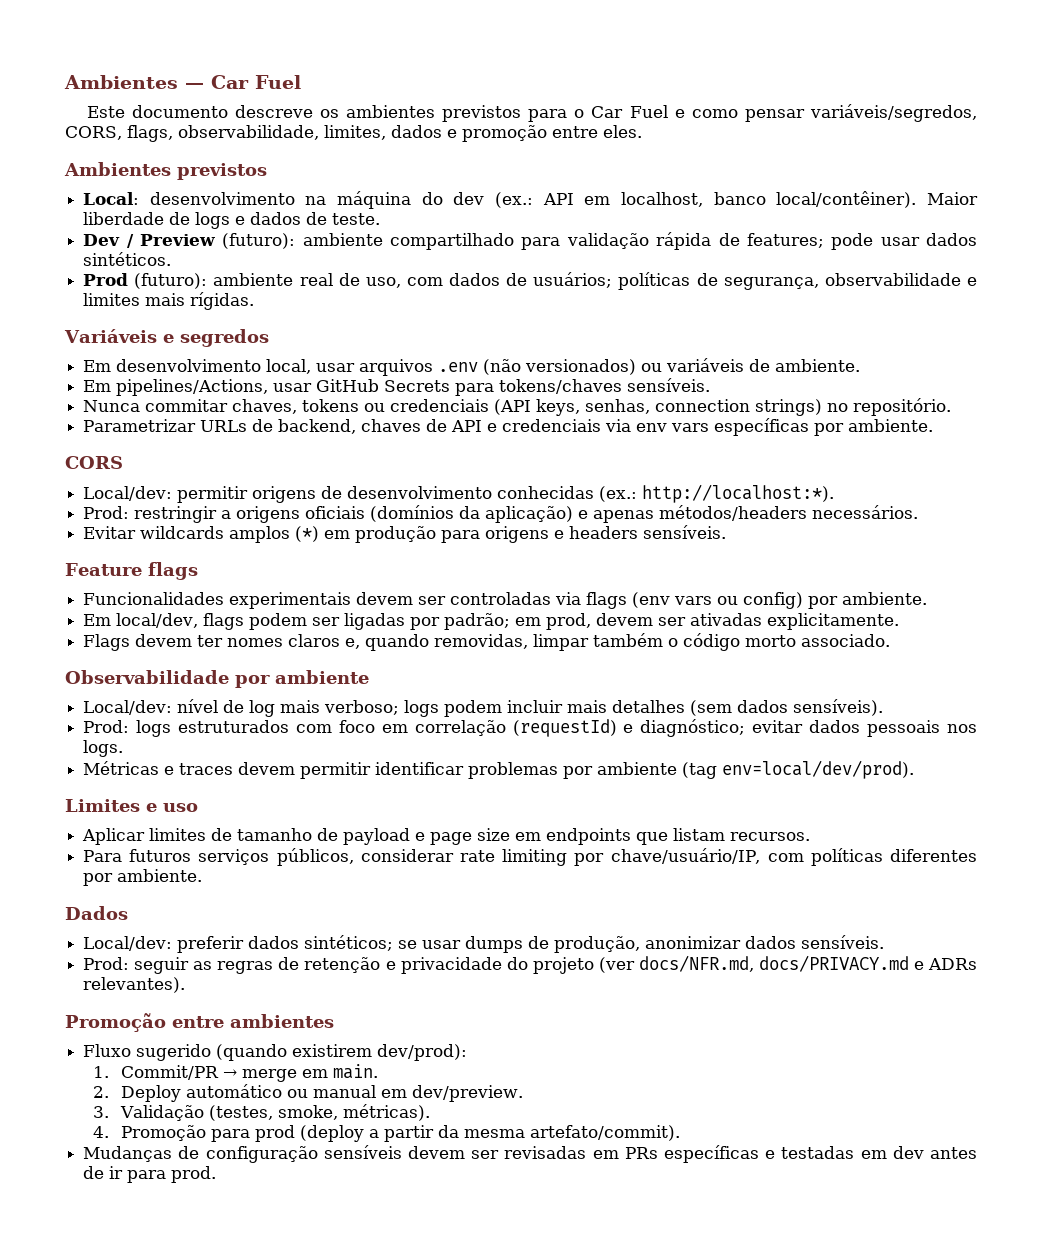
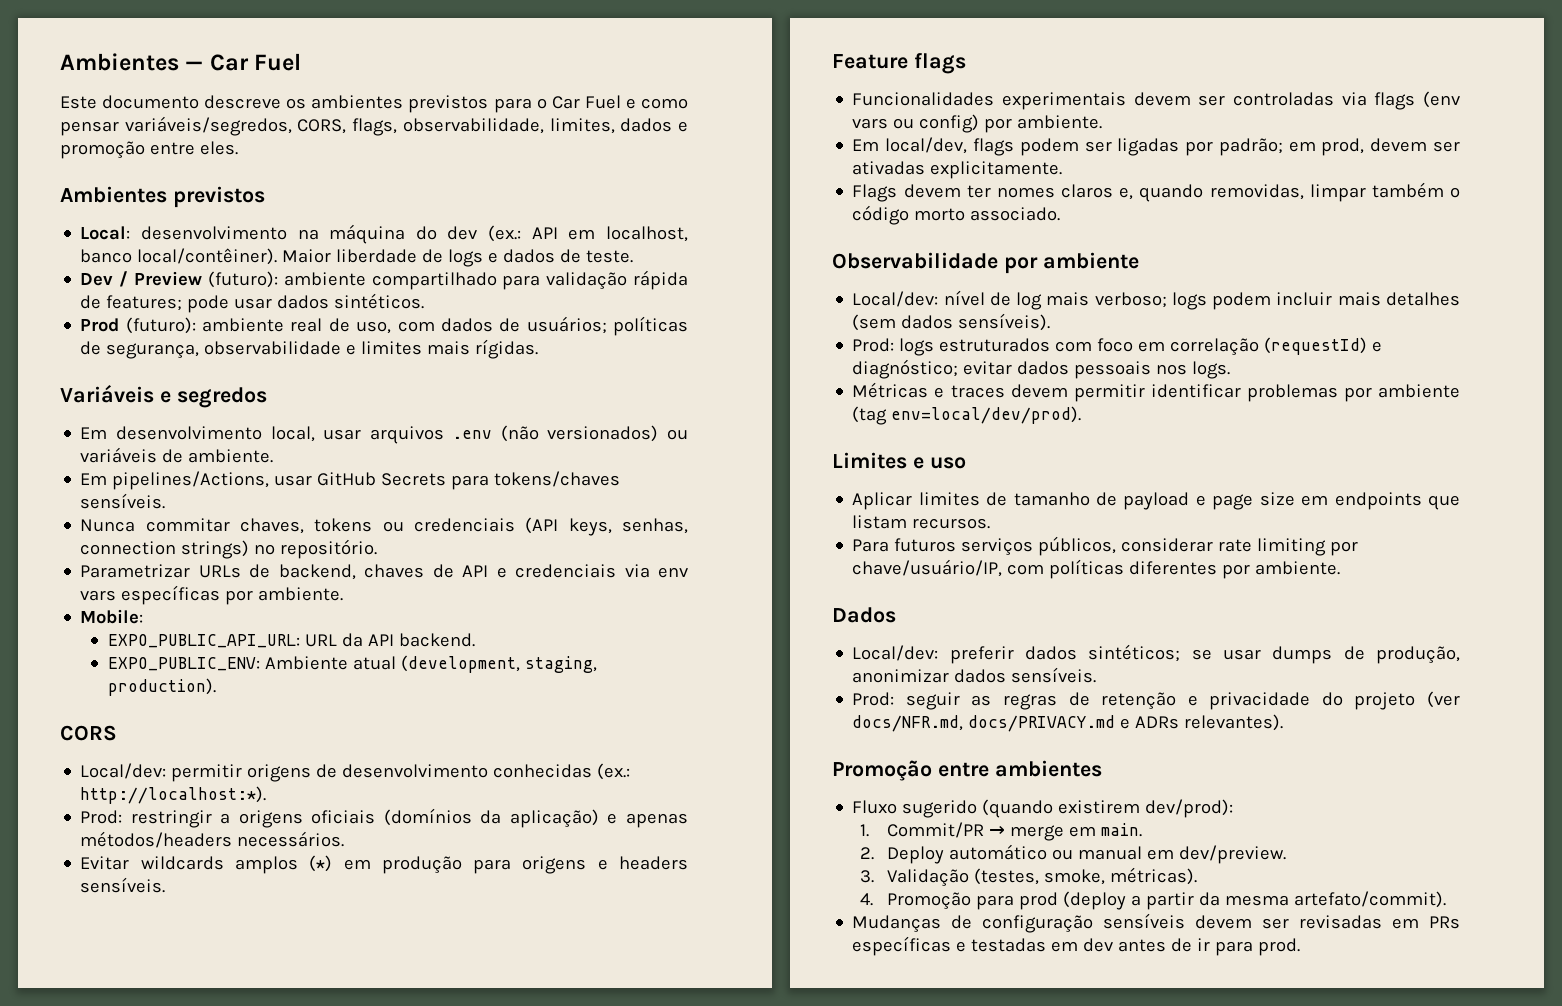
+ Mobile:
+ EXPO_PUBLIC_API_URL: URL da API backend.
+ EXPO_PUBLIC_ENV: Ambiente atual (development, staging, production).

